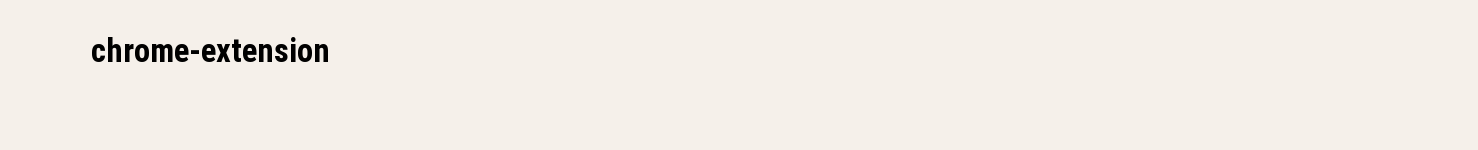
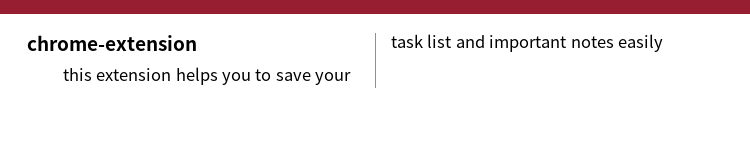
+ this extension helps you to save your task list and important notes easily

